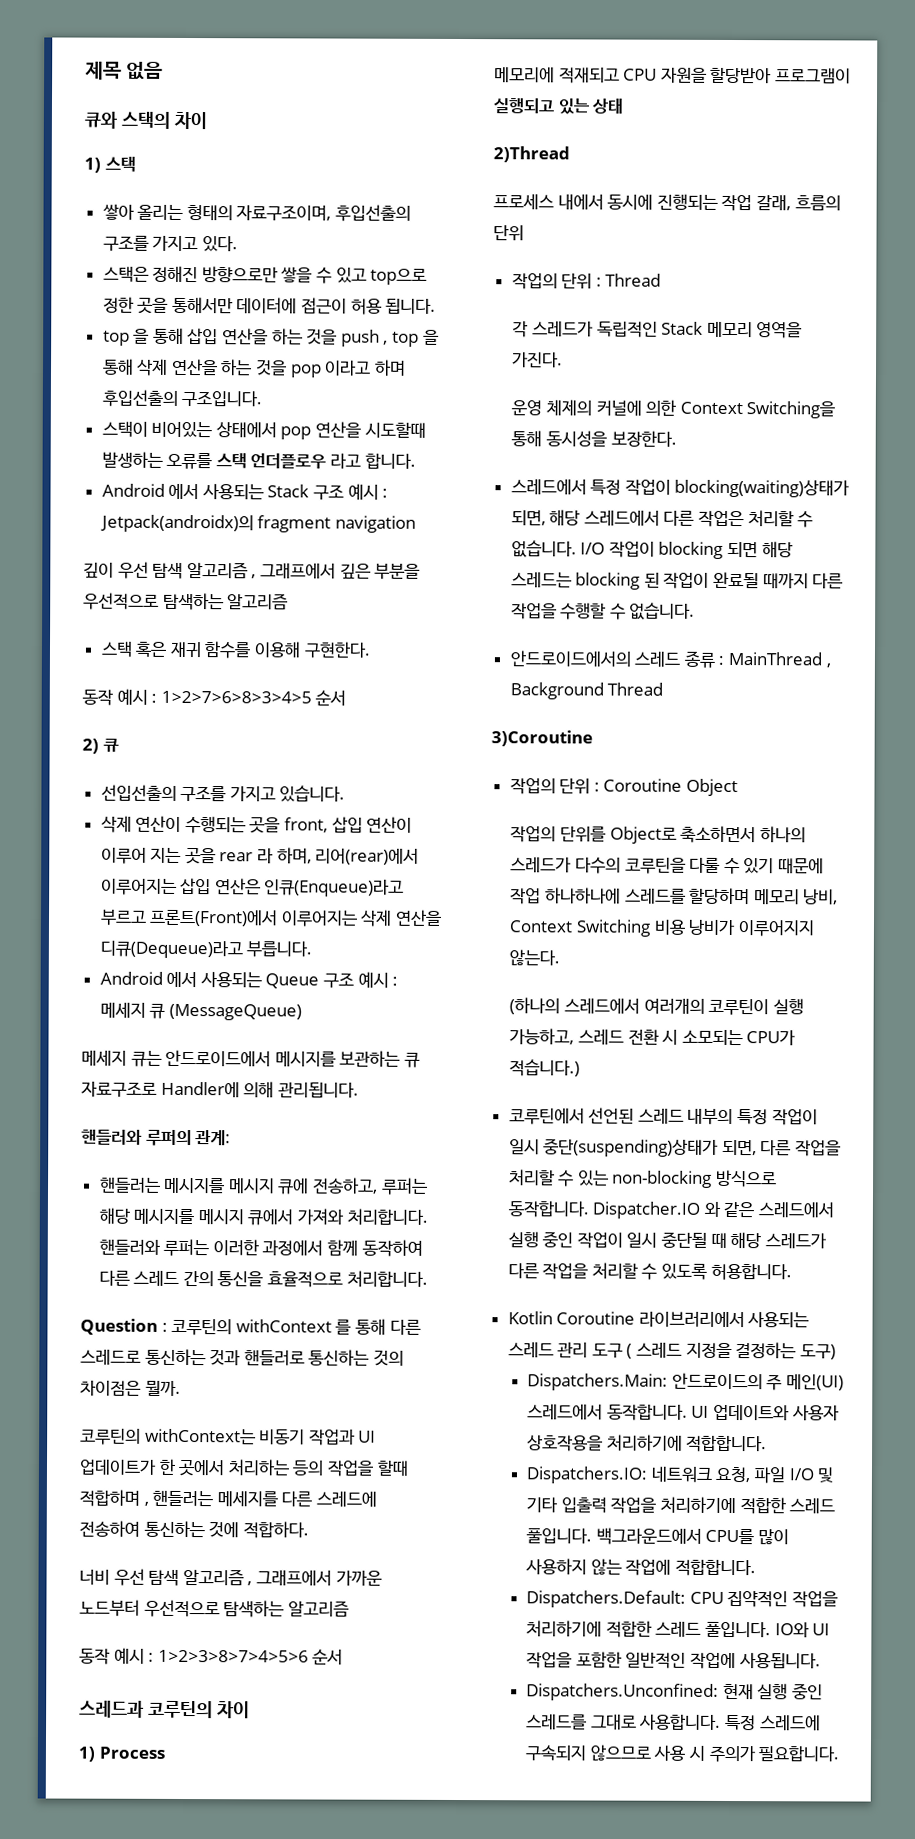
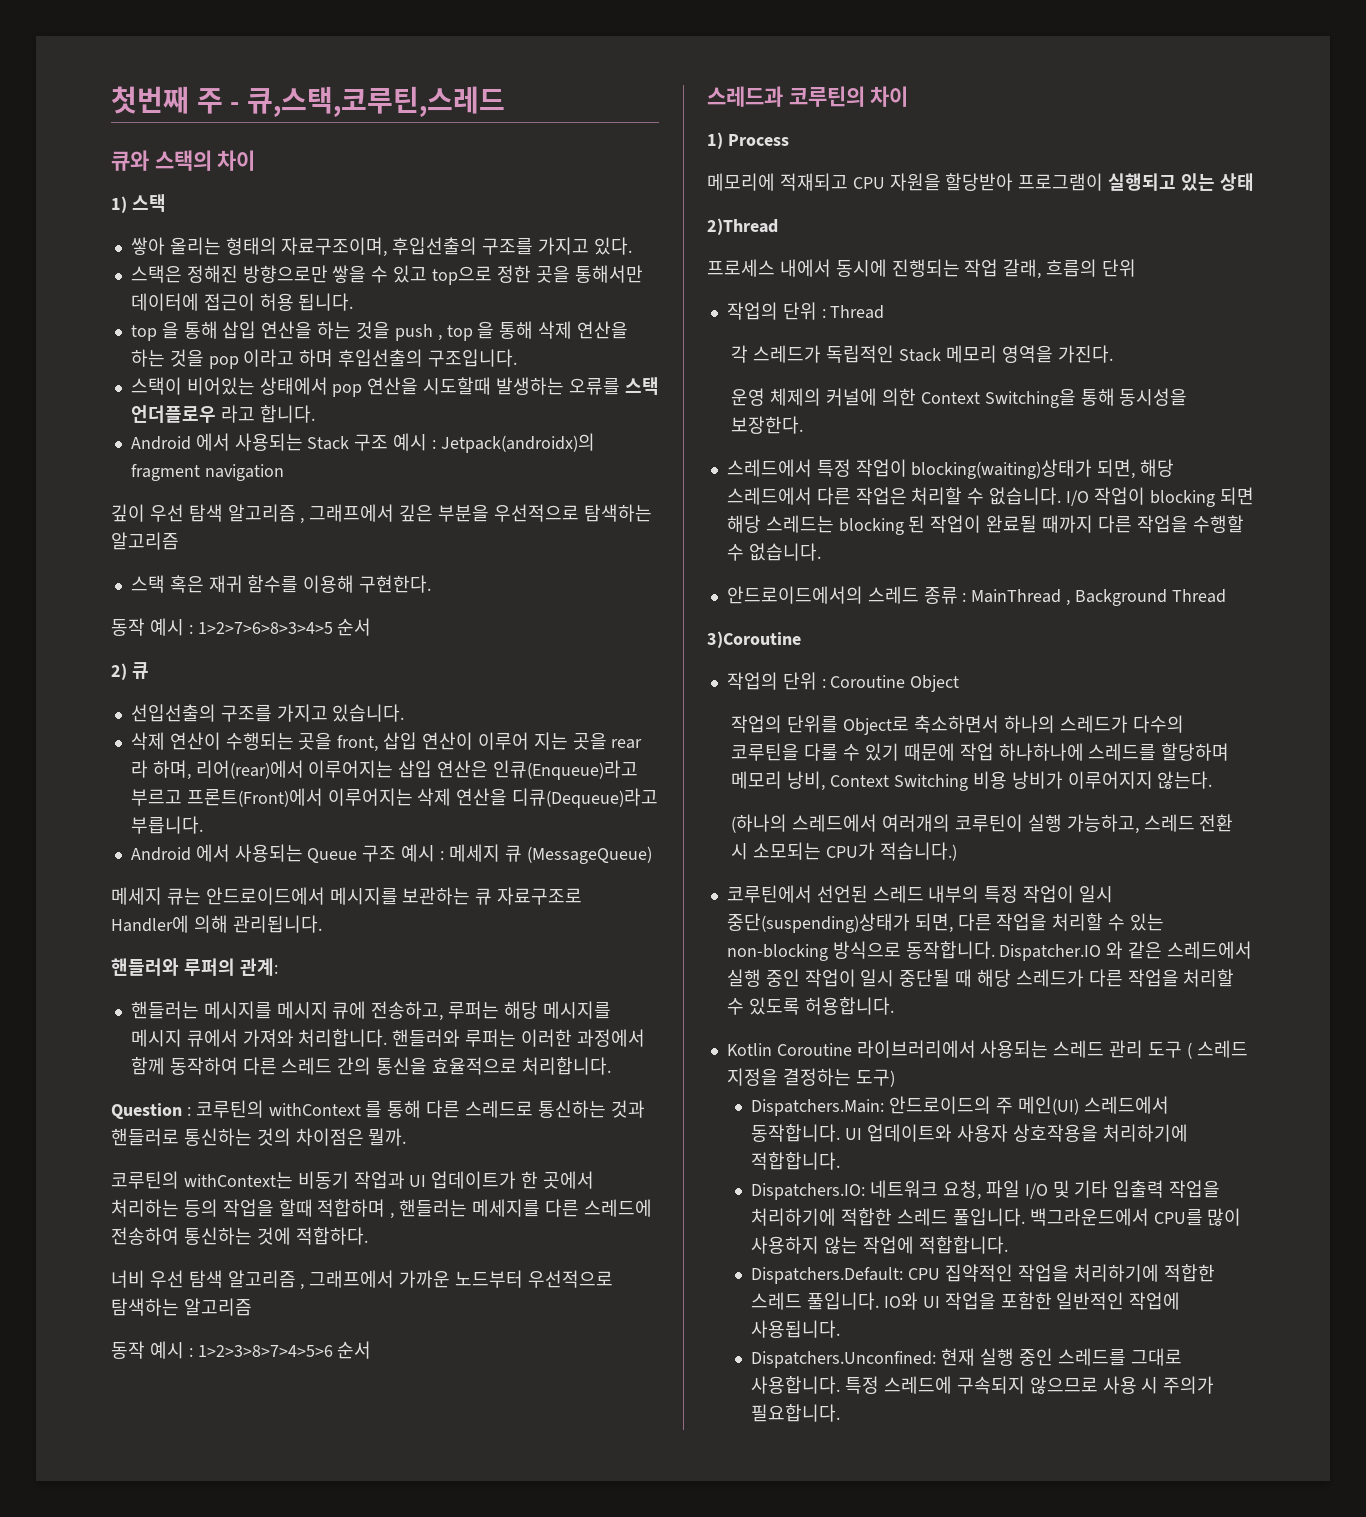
- 제목 없음
+ 첫번째 주 - 큐,스택,코루틴,스레드

